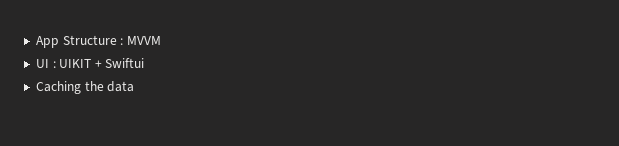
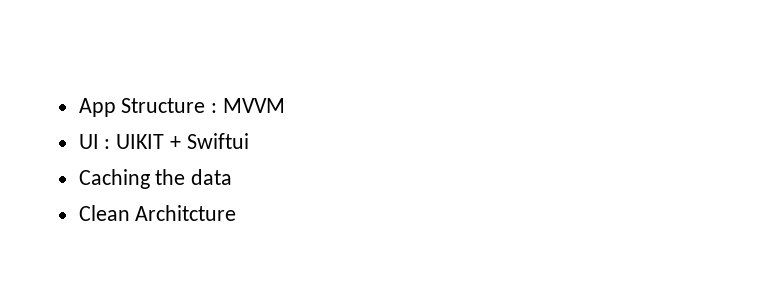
+ Clean Architcture

